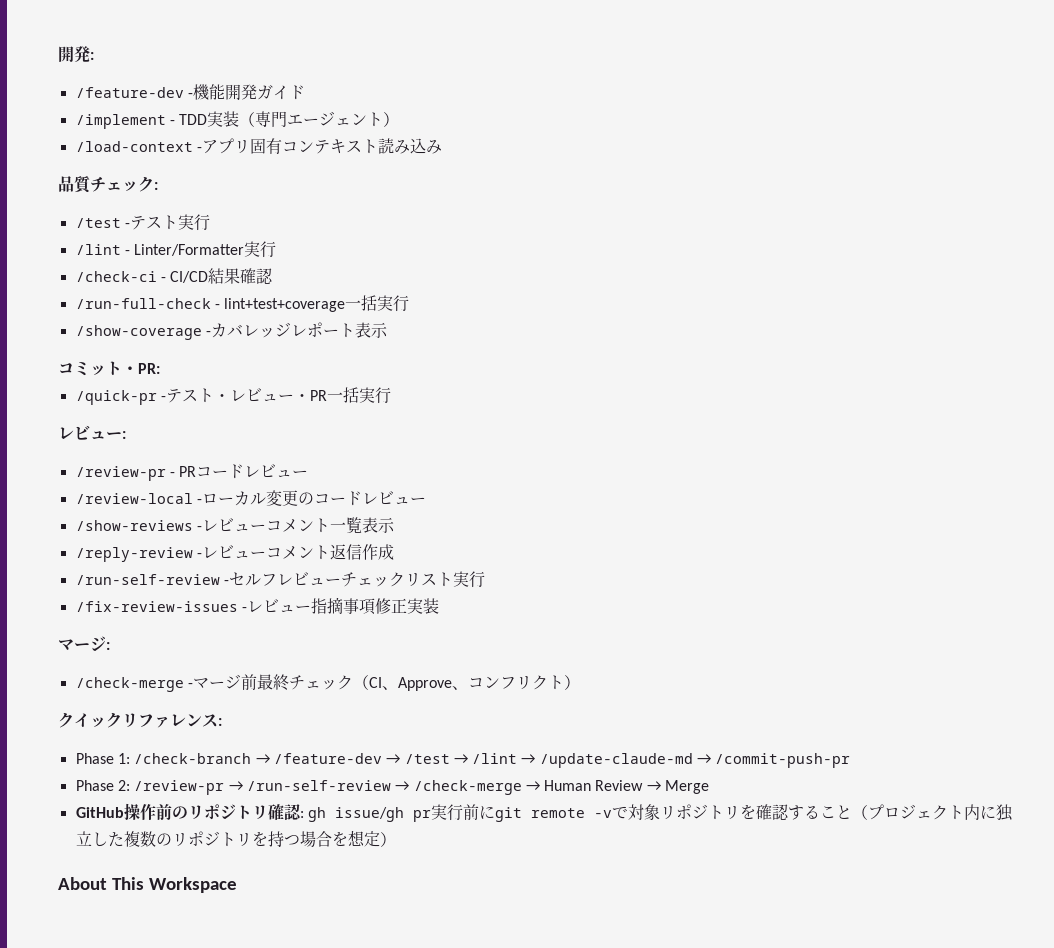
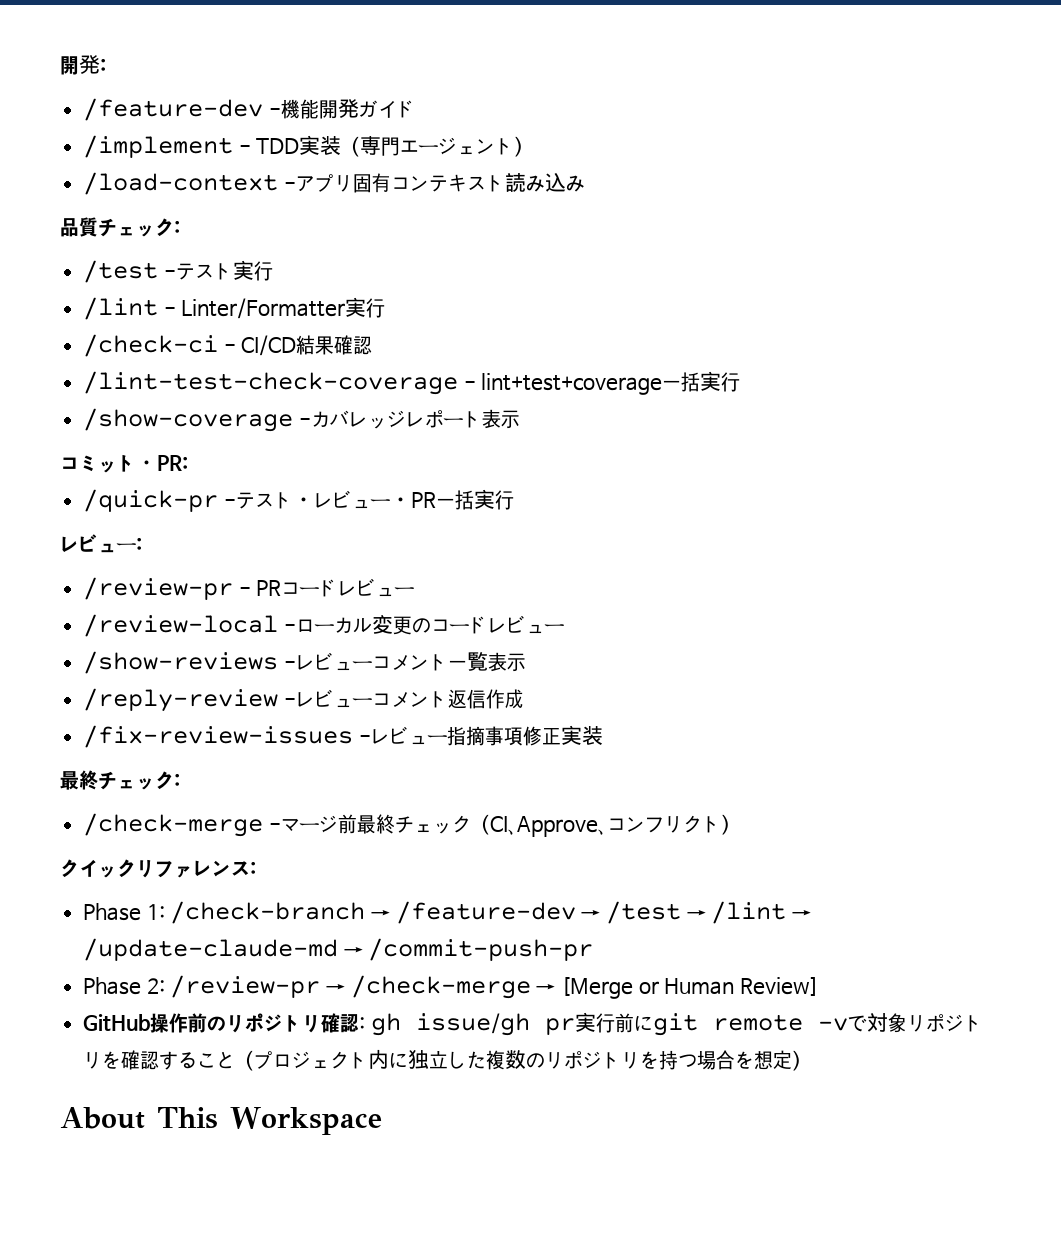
- /run-full-check - lint+test+coverage一括実行
+ /lint-test-check-coverage - lint+test+coverage一括実行
- /run-self-review -セルフレビューチェックリスト実行
- マージ:
+ 最終チェック:
- Phase 2: /review-pr → /run-self-review → /check-merge → Human Review → Merge
+ Phase 2: /review-pr → /check-merge → [Merge or Human Review]

